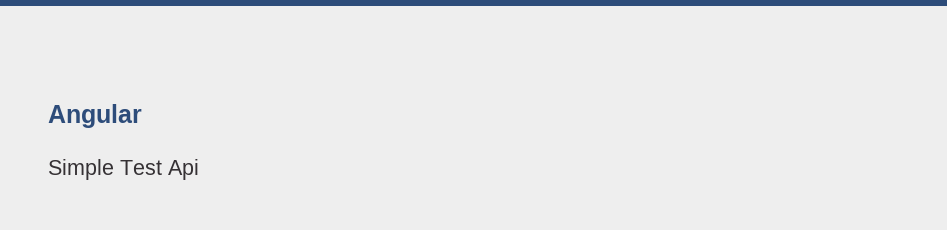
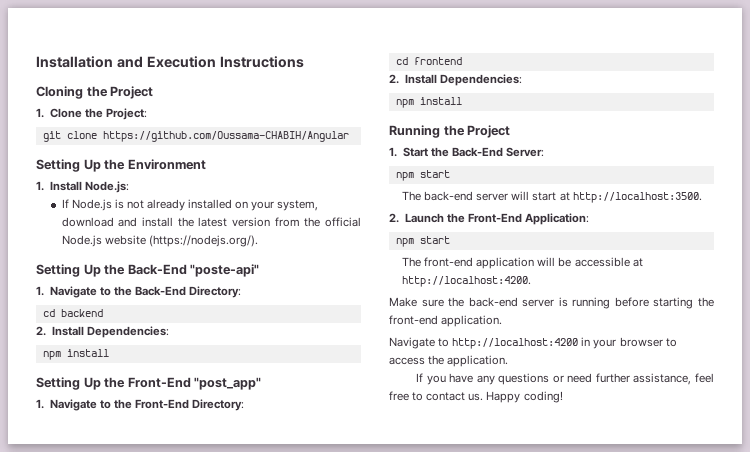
- Angular
- Simple Test Api
+ Installation and Execution Instructions
+ Cloning the Project
+ 1. Clone the Project:
+ git clone https://github.com/Oussama-CHABIH/Angular
+ Setting Up the Environment
+ 1. Install Node.js:
+ If Node.js is not already installed on your system, download and install the latest version from the official Node.js website (https://nodejs.org/).
+ Setting Up the Back-End "poste-api"
+ 1. Navigate to the Back-End Directory:
+ cd backend
+ 2. Install Dependencies:
+ npm install
+ Setting Up the Front-End "post_app"
+ 1. Navigate to the Front-End Directory:
+ cd frontend
+ 2. Install Dependencies:
+ npm install
+ Running the Project
+ 1. Start the Back-End Server:
+ npm start
+ The back-end server will start at http://localhost:3500.
+ 2. Launch the Front-End Application:
+ npm start
+ The front-end application will be accessible at http://localhost:4200.
+ Make sure the back-end server is running before starting the front-end application.
+ Navigate to http://localhost:4200 in your browser to access the application.
+ If you have any questions or need further assistance, feel free to contact us. Happy coding!

